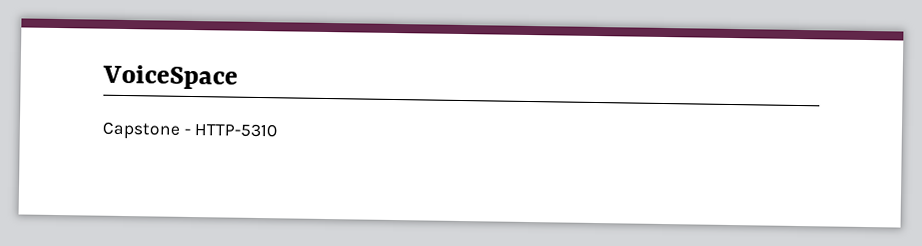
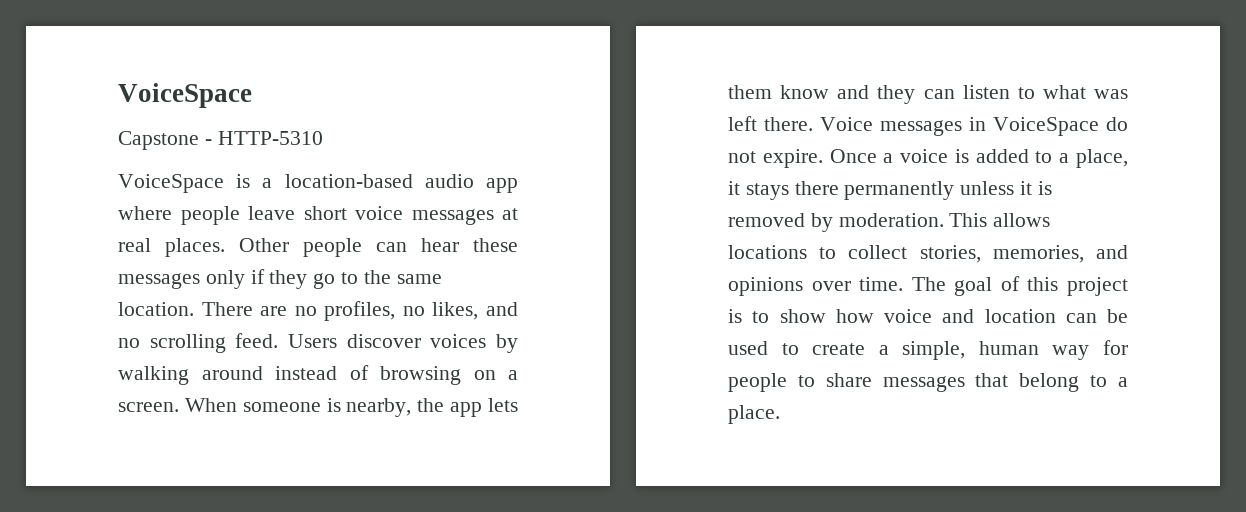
+ VoiceSpace is a location-based audio app where people leave short voice messages at real places. Other people can hear these messages only if they go to the same location. There are no profiles, no likes, and no scrolling feed. Users discover voices by walking around instead of browsing on a screen. When someone is nearby, the app lets them know and they can listen to what was left there. Voice messages in VoiceSpace do not expire. Once a voice is added to a place, it stays there permanently unless it is removed by moderation. This allows locations to collect stories, memories, and opinions over time. The goal of this project is to show how voice and location can be used to create a simple, human way for people to share messages that belong to a place.

